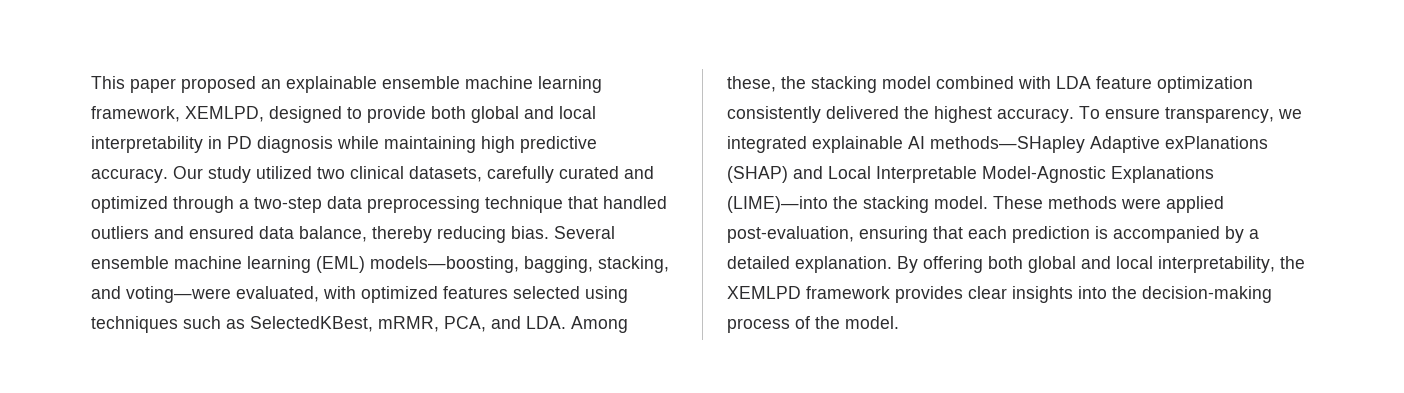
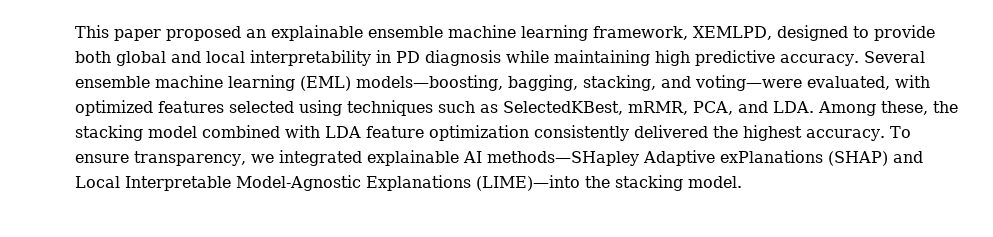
- Our study utilized two clinical datasets, carefully curated and optimized through a two-step data preprocessing technique that handled outliers and ensured data balance, thereby reducing bias.
- These methods were applied post-evaluation, ensuring that each prediction is accompanied by a detailed explanation. By offering both global and local interpretability, the XEMLPD framework provides clear insights into the decision-making process of the model.

